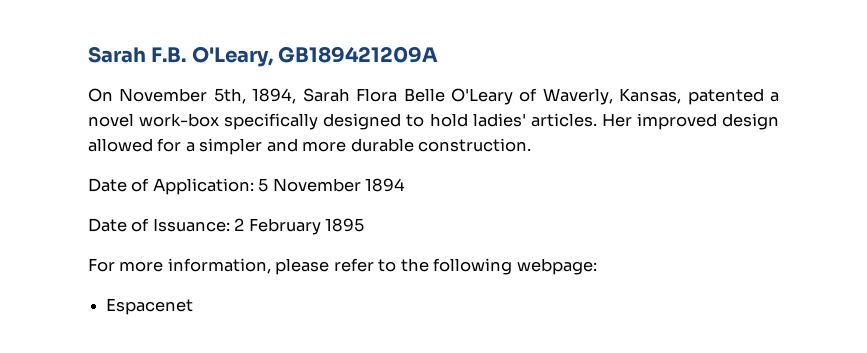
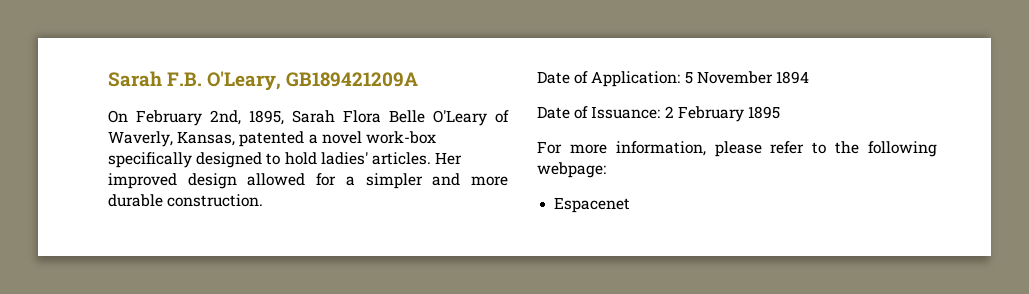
- On November 5th, 1894, Sarah Flora Belle O'Leary of Waverly, Kansas, patented a novel work-box specifically designed to hold ladies' articles.
+ On February 2nd, 1895, Sarah Flora Belle O'Leary of Waverly, Kansas, patented a novel work-box specifically designed to hold ladies' articles.

